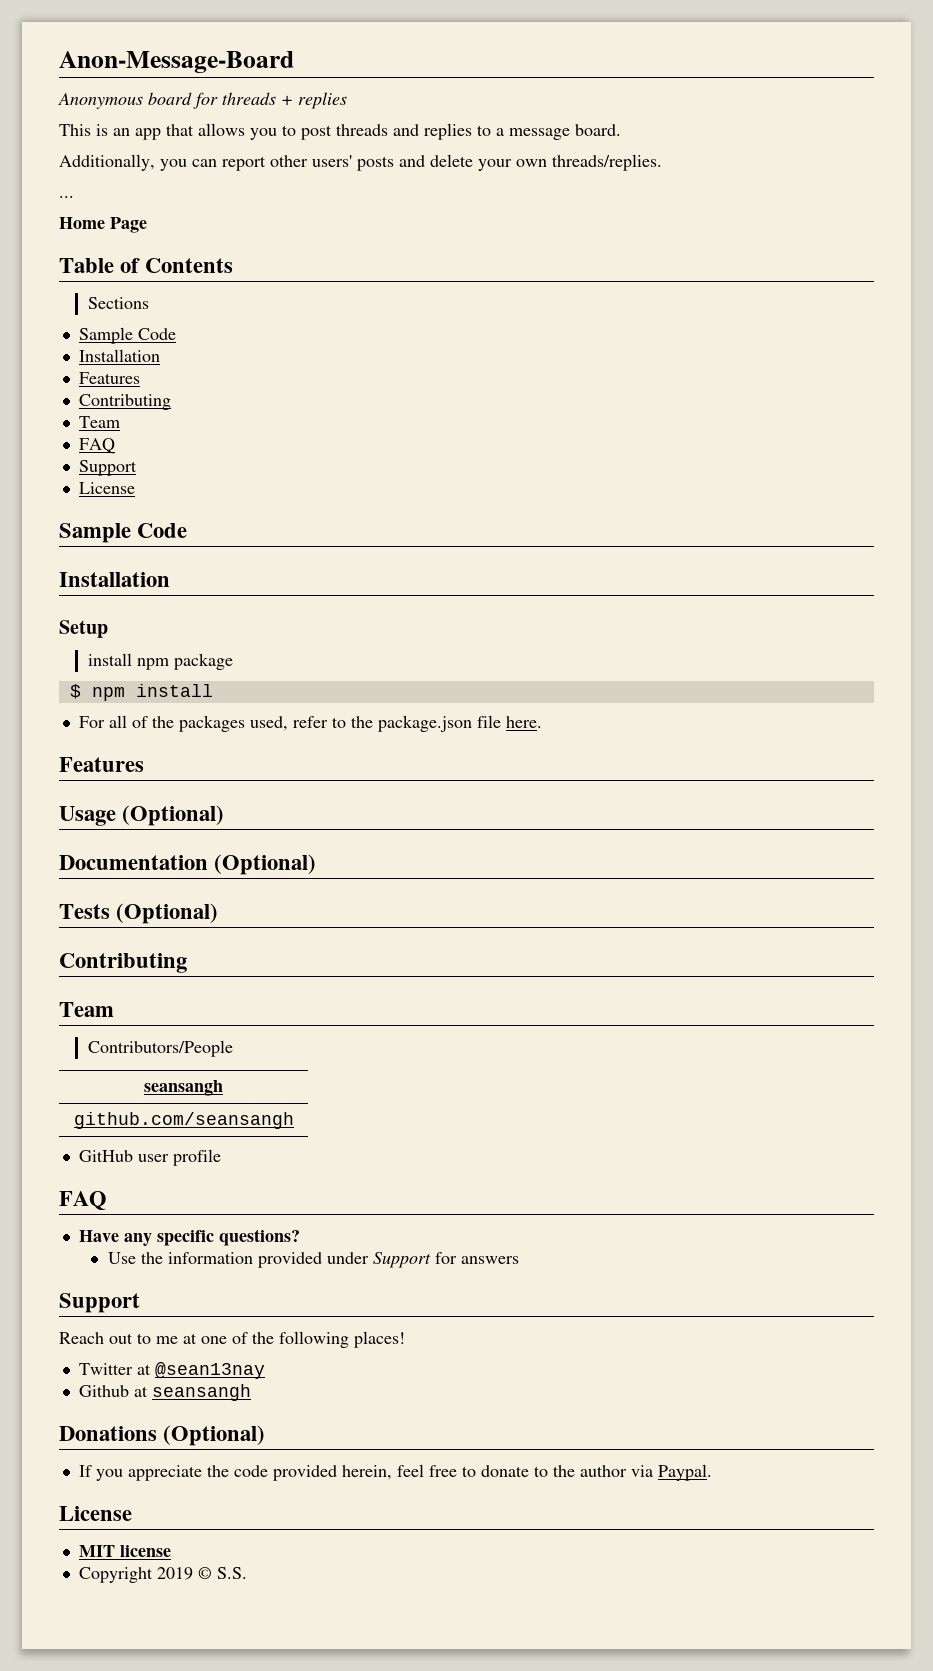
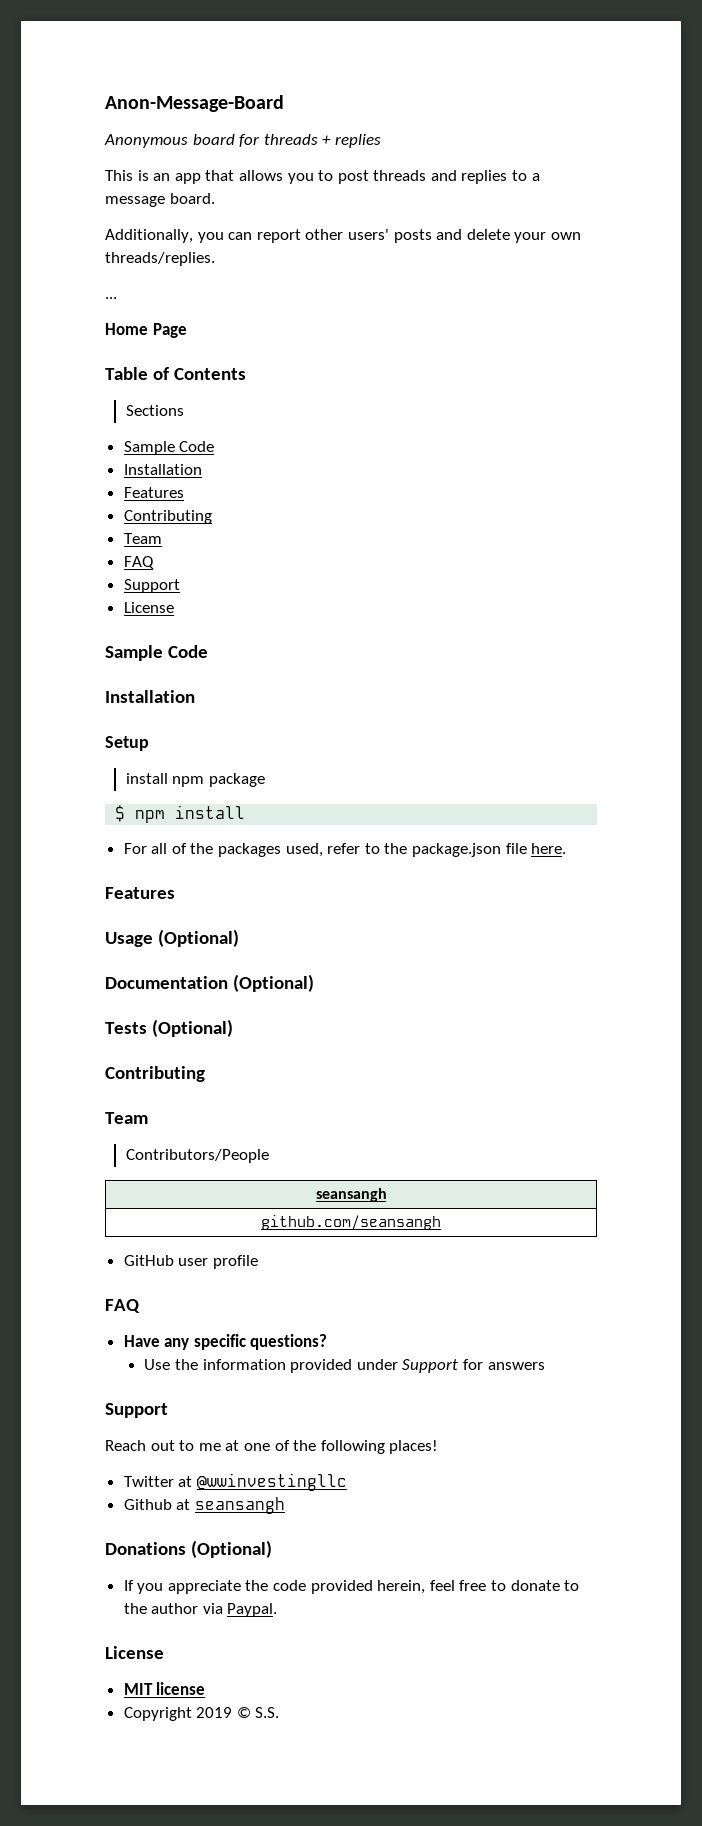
- Twitter at @sean13nay
+ Twitter at @wwinvestingllc

